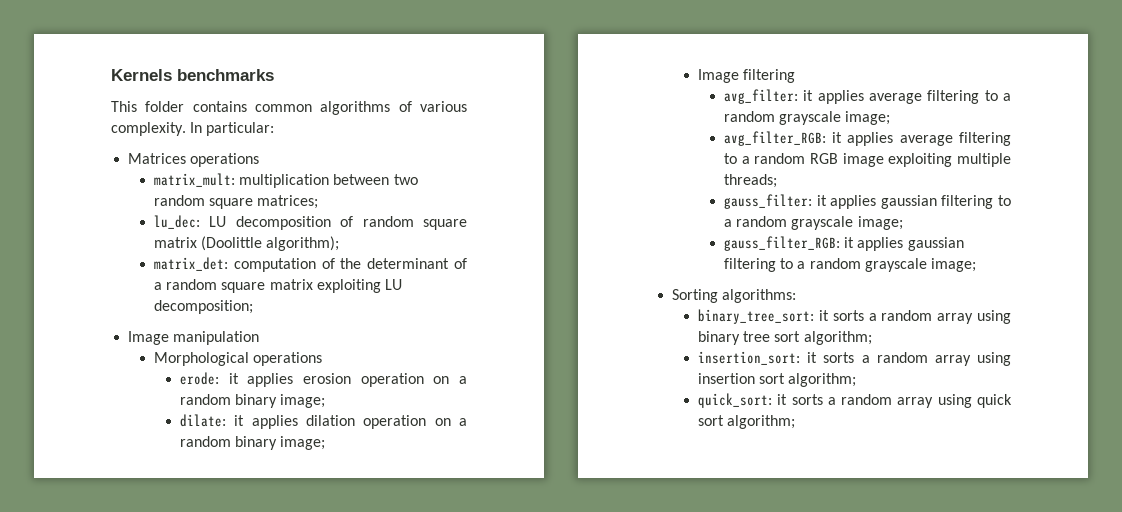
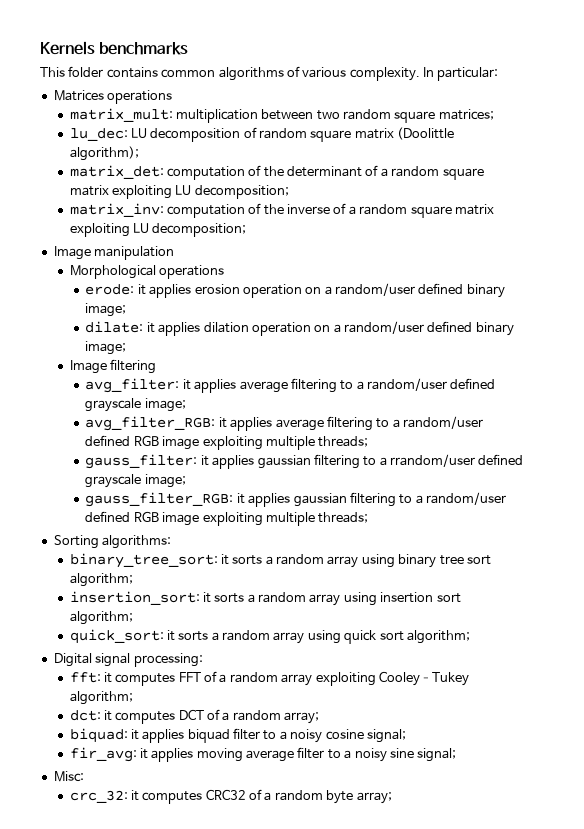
+ matrix_inv: computation of the inverse of a random square matrix exploiting LU decomposition;
- erode: it applies erosion operation on a random binary image;
+ erode: it applies erosion operation on a random/user defined binary image;
- dilate: it applies dilation operation on a random binary image;
+ dilate: it applies dilation operation on a random/user defined binary image;
- avg_filter: it applies average filtering to a random grayscale image;
+ avg_filter: it applies average filtering to a random/user defined grayscale image;
- avg_filter_RGB: it applies average filtering to a random RGB image exploiting multiple threads;
+ avg_filter_RGB: it applies average filtering to a random/user defined RGB image exploiting multiple threads;
- gauss_filter: it applies gaussian filtering to a random grayscale image;
+ gauss_filter: it applies gaussian filtering to a rrandom/user defined grayscale image;
- gauss_filter_RGB: it applies gaussian filtering to a random grayscale image;
+ gauss_filter_RGB: it applies gaussian filtering to a random/user defined RGB image exploiting multiple threads;
+ Digital signal processing:
+ fft: it computes FFT of a random array exploiting Cooley–Tukey algorithm;
+ dct: it computes DCT of a random array;
+ biquad: it applies biquad filter to a noisy cosine signal;
+ fir_avg: it applies moving average filter to a noisy sine signal;
+ Misc:
+ crc_32: it computes CRC32 of a random byte array;

